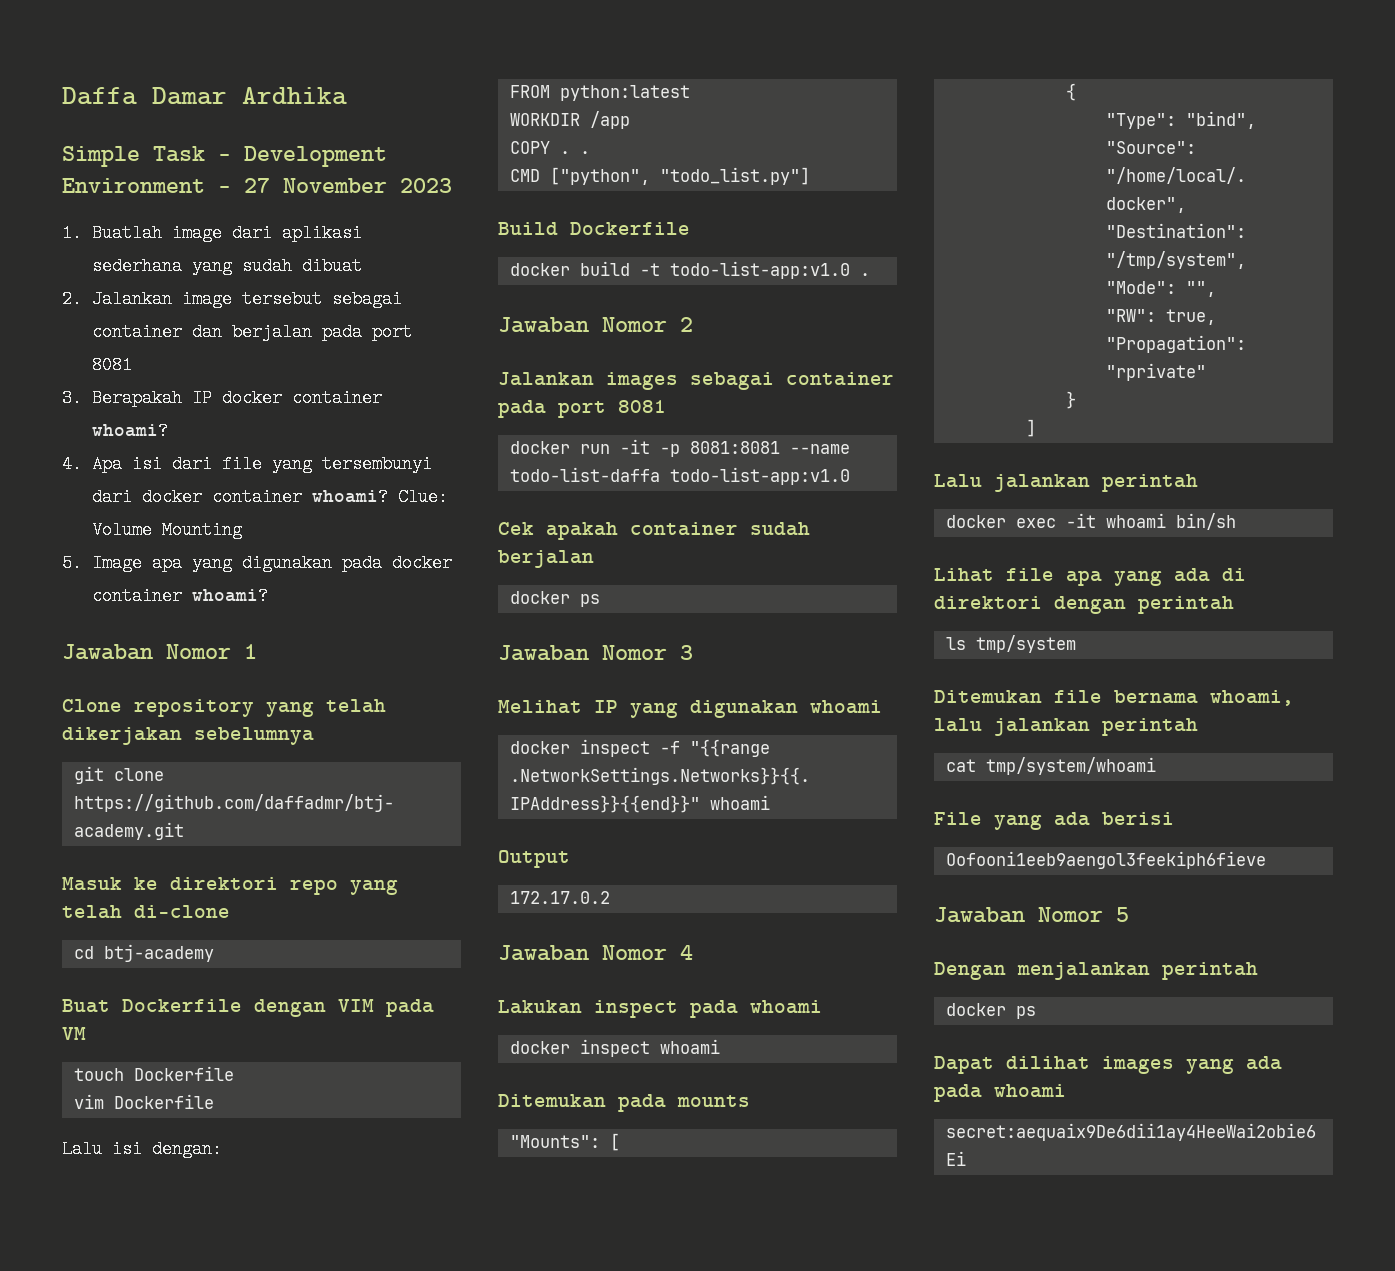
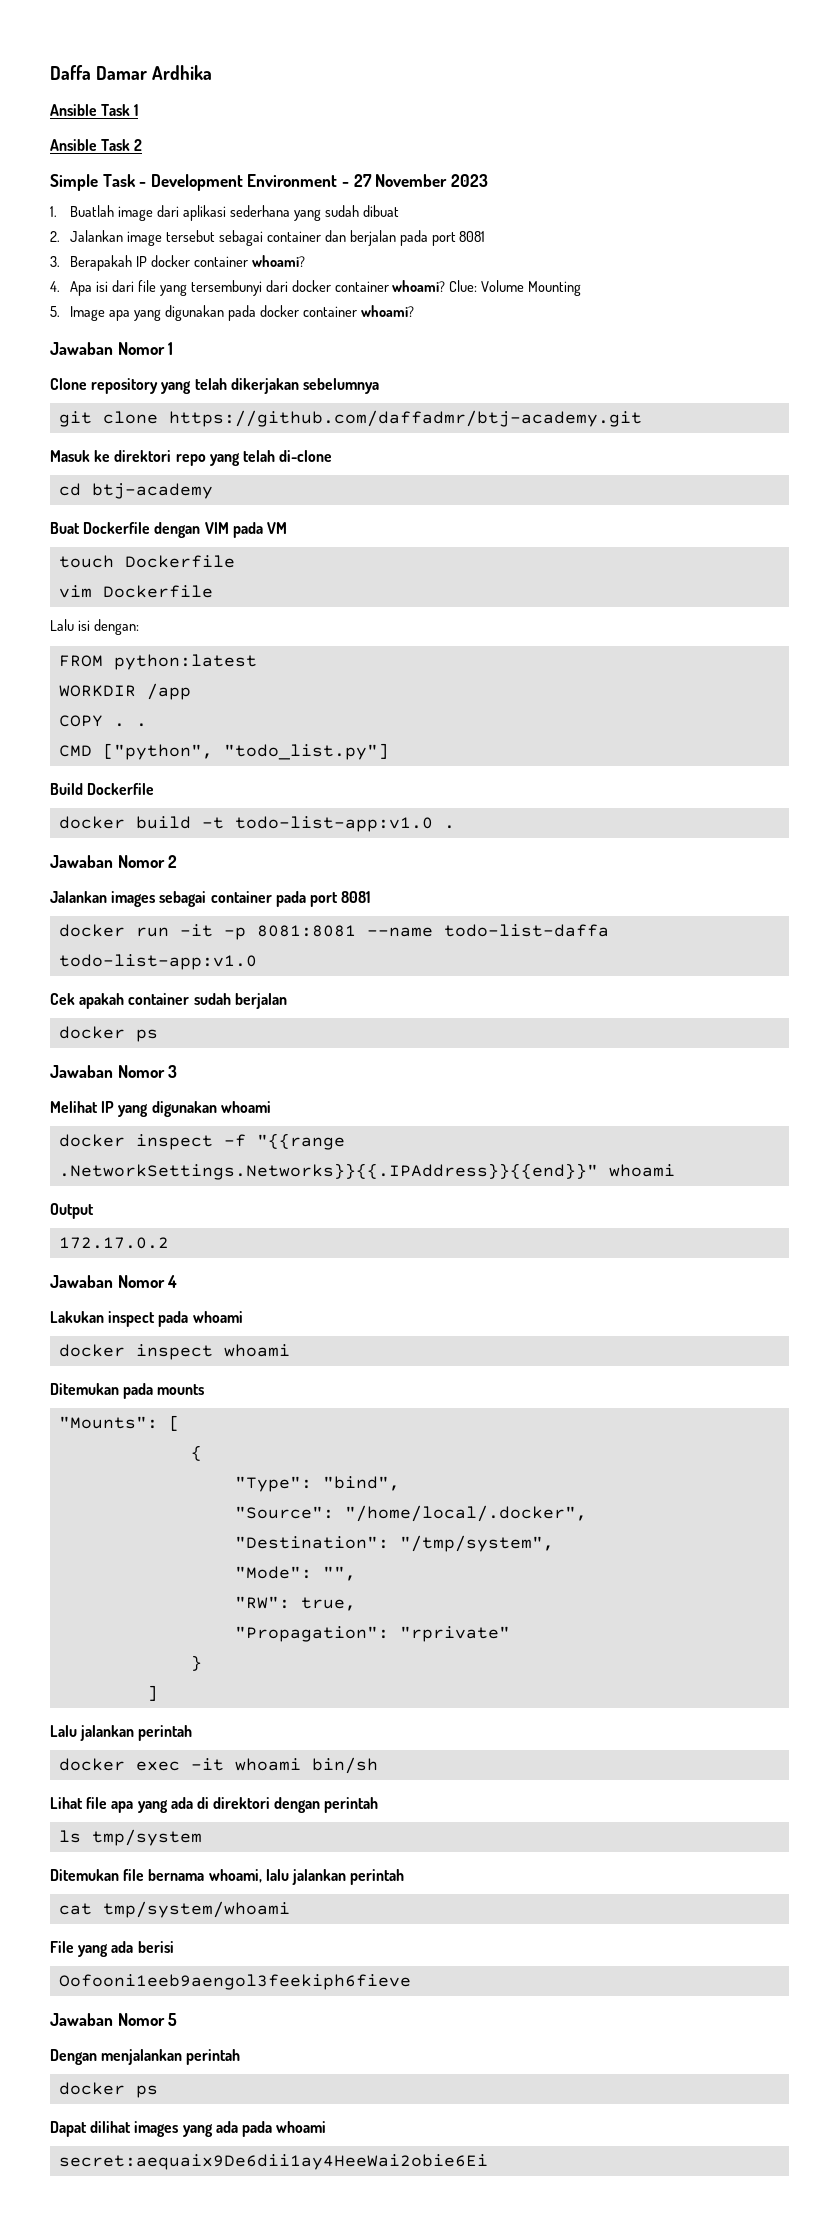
+ Ansible Task 1
+ Ansible Task 2

